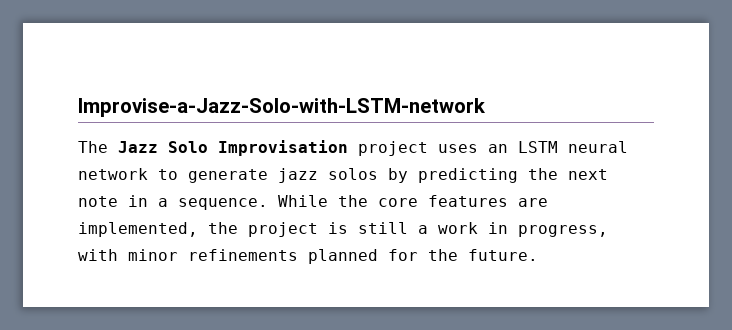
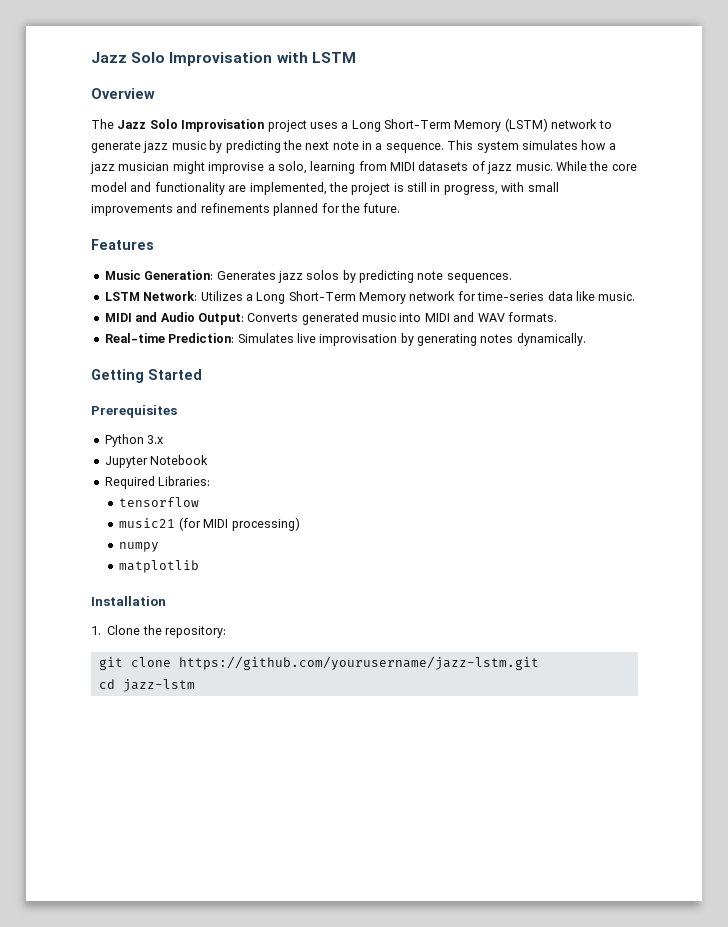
- Improvise-a-Jazz-Solo-with-LSTM-network
+ Jazz Solo Improvisation with LSTM
+ Overview
- The Jazz Solo Improvisation project uses an LSTM neural network to generate jazz solos by predicting the next note in a sequence.
+ The Jazz Solo Improvisation project uses a Long Short-Term Memory (LSTM) network to generate jazz music by predicting the next note in a sequence.
- While the core features are implemented, the project is still a work in progress, with minor refinements planned for the future.
+ This system simulates how a jazz musician might improvise a solo, learning from MIDI datasets of jazz music. While the core model and functionality are implemented, the project is still in progress, with small improvements and refinements planned for the future.
+ Features
+ Music Generation: Generates jazz solos by predicting note sequences.
+ LSTM Network: Utilizes a Long Short-Term Memory network for time-series data like music.
+ MIDI and Audio Output: Converts generated music into MIDI and WAV formats.
+ Real-time Prediction: Simulates live improvisation by generating notes dynamically.
+ Getting Started
+ Prerequisites
+ Python 3.x
+ Jupyter Notebook
+ Required Libraries:
+ tensorflow
+ music21 (for MIDI processing)
+ numpy
+ matplotlib
+ Installation
+ 1. Clone the repository:
+ git clone https://github.com/yourusername/jazz-lstm.git
+ cd jazz-lstm

